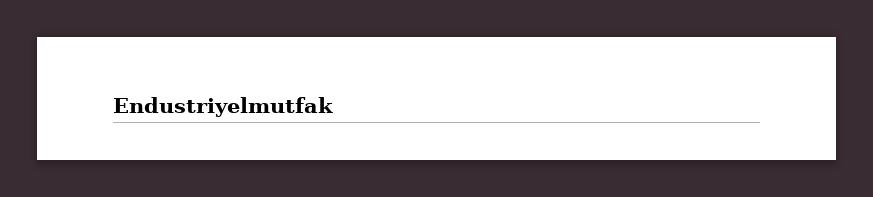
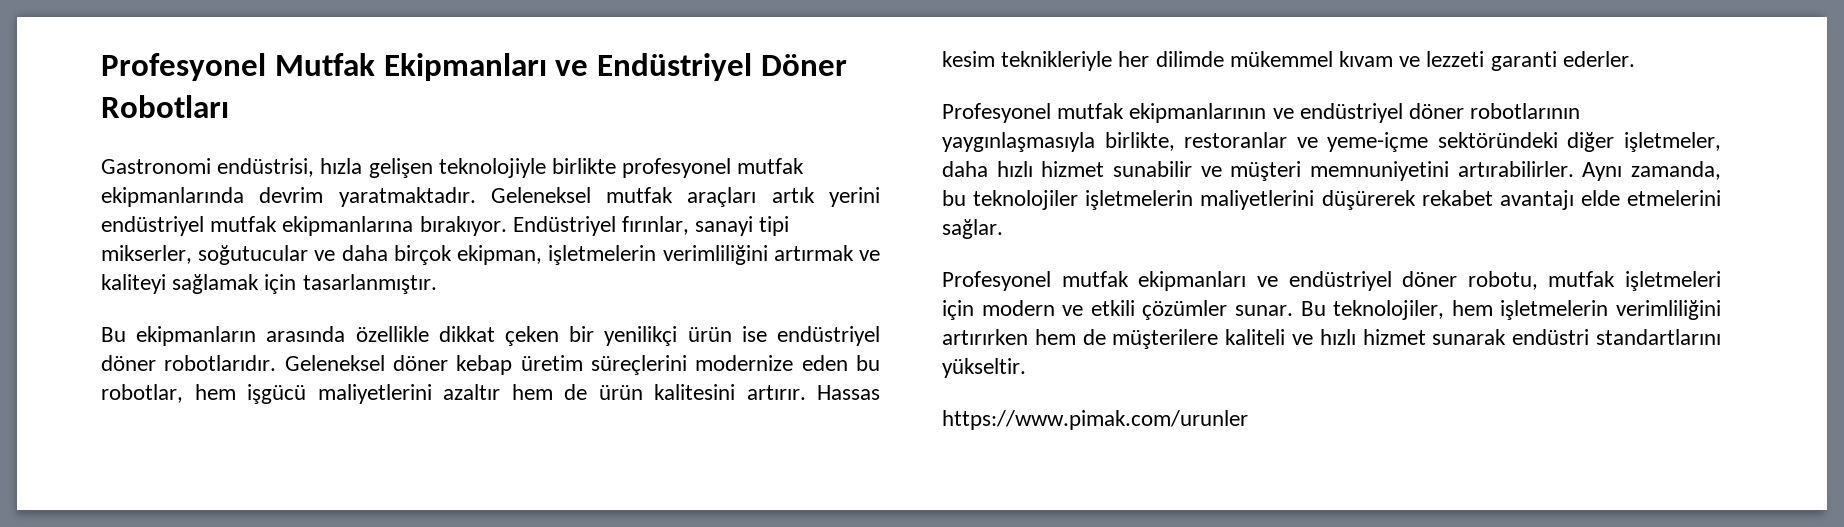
- Endustriyelmutfak
+ Profesyonel Mutfak Ekipmanları ve Endüstriyel Döner Robotları
+ Gastronomi endüstrisi, hızla gelişen teknolojiyle birlikte profesyonel mutfak ekipmanlarında devrim yaratmaktadır. Geleneksel mutfak araçları artık yerini endüstriyel mutfak ekipmanlarına bırakıyor. Endüstriyel fırınlar, sanayi tipi mikserler, soğutucular ve daha birçok ekipman, işletmelerin verimliliğini artırmak ve kaliteyi sağlamak için tasarlanmıştır.
+ Bu ekipmanların arasında özellikle dikkat çeken bir yenilikçi ürün ise endüstriyel döner robotlarıdır. Geleneksel döner kebap üretim süreçlerini modernize eden bu robotlar, hem işgücü maliyetlerini azaltır hem de ürün kalitesini artırır. Hassas kesim teknikleriyle her dilimde mükemmel kıvam ve lezzeti garanti ederler.
+ Profesyonel mutfak ekipmanlarının ve endüstriyel döner robotlarının yaygınlaşmasıyla birlikte, restoranlar ve yeme-içme sektöründeki diğer işletmeler, daha hızlı hizmet sunabilir ve müşteri memnuniyetini artırabilirler. Aynı zamanda, bu teknolojiler işletmelerin maliyetlerini düşürerek rekabet avantajı elde etmelerini sağlar.
+ Profesyonel mutfak ekipmanları ve endüstriyel döner robotu, mutfak işletmeleri için modern ve etkili çözümler sunar. Bu teknolojiler, hem işletmelerin verimliliğini artırırken hem de müşterilere kaliteli ve hızlı hizmet sunarak endüstri standartlarını yükseltir.
+ https://www.pimak.com/urunler

